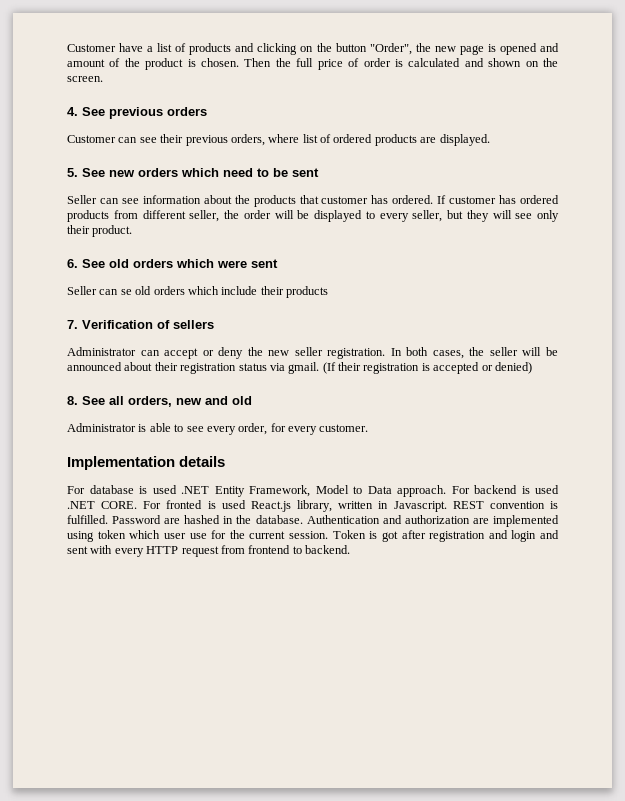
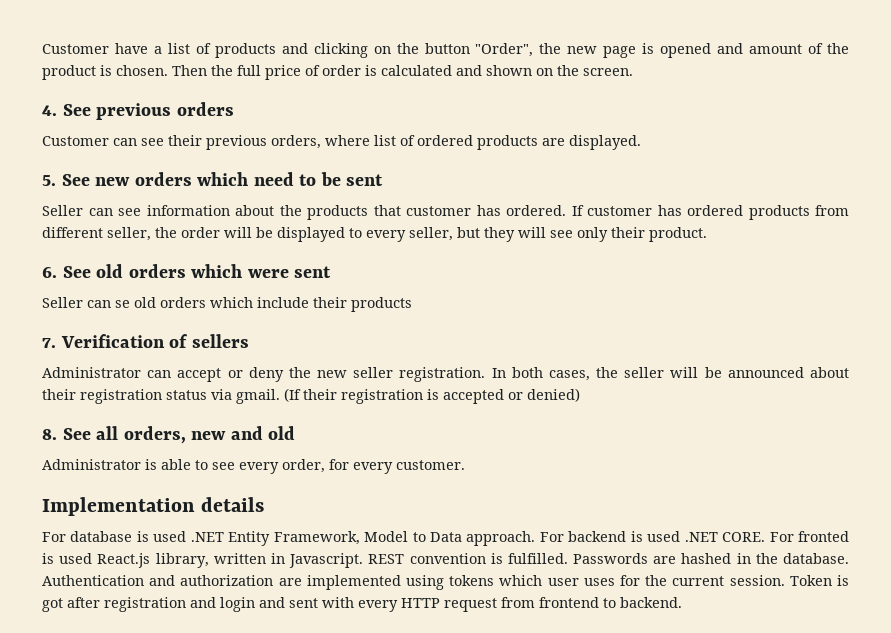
- Password are hashed in the database.
+ Passwords are hashed in the database.
- Authentication and authorization are implemented using token which user use for the current session.
+ Authentication and authorization are implemented using tokens which user uses for the current session.

